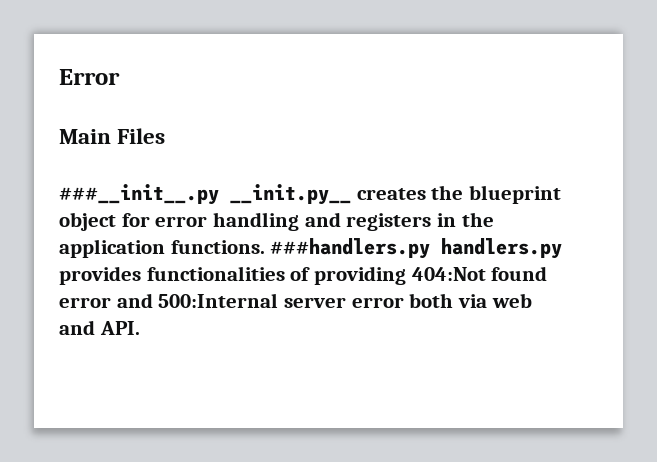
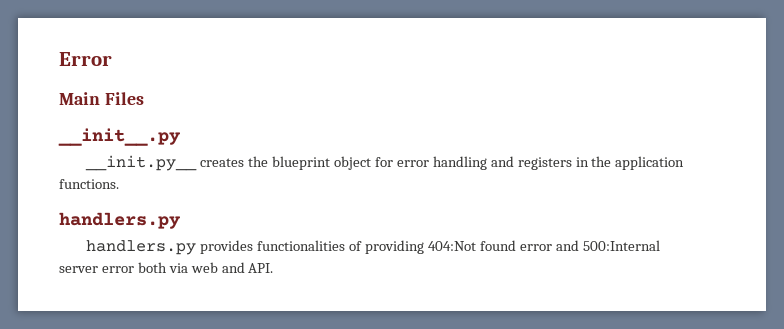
- ###__init__.py __init.py__ creates the blueprint object for error handling and registers in the application functions. ###handlers.py handlers.py provides functionalities of providing 404:Not found error and 500:Internal server error both via web and API.
+ __init__.py
+ __init.py__ creates the blueprint object for error handling and registers in the application functions.
+ handlers.py
+ handlers.py provides functionalities of providing 404:Not found error and 500:Internal server error both via web and API.

